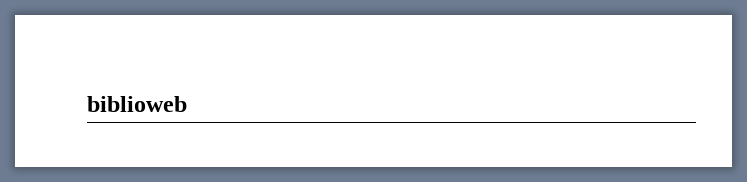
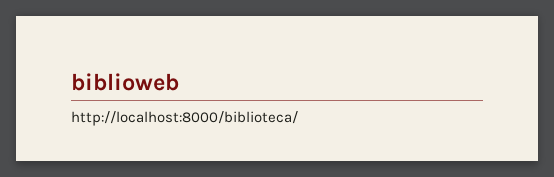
+ http://localhost:8000/biblioteca/

